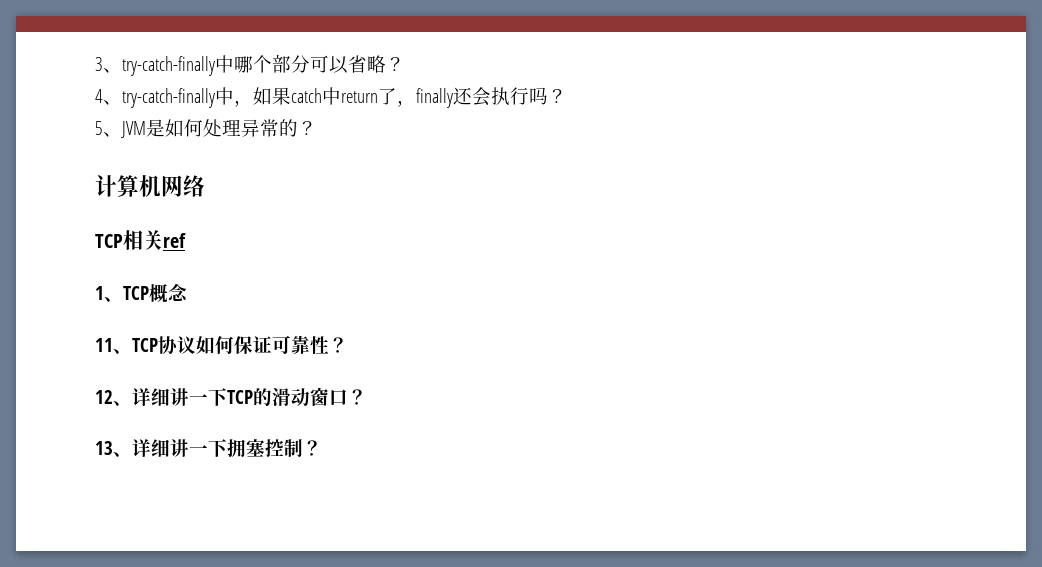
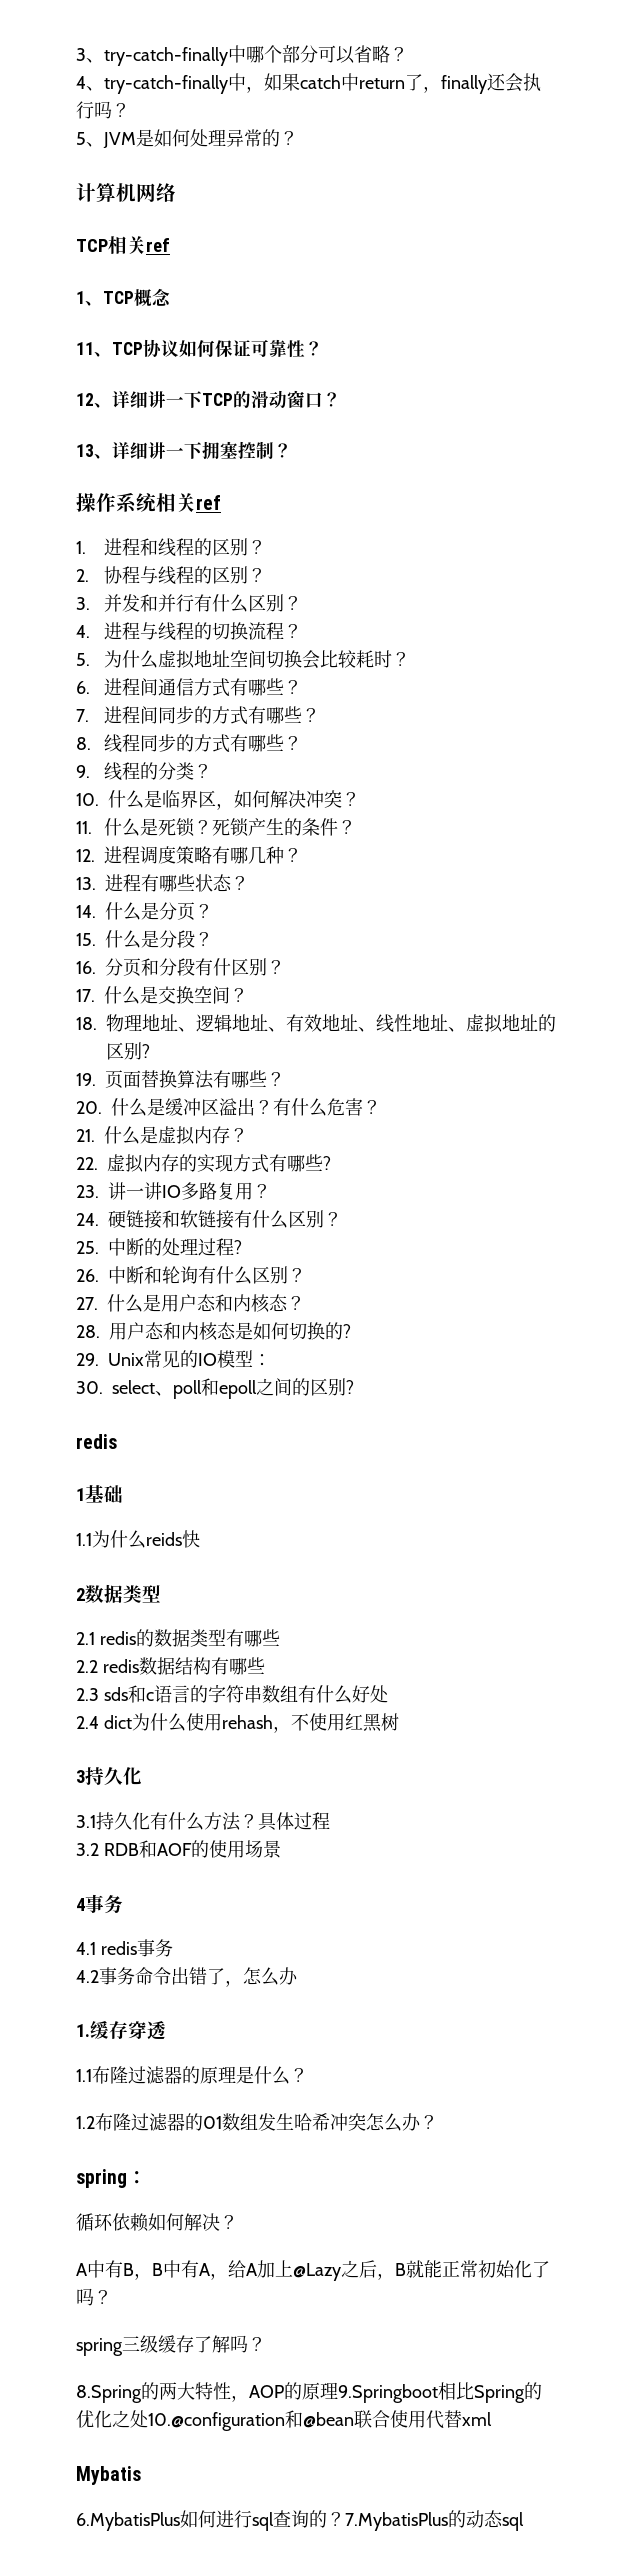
+ 操作系统相关ref
+ 1.进程和线程的区别？
+ 2.协程与线程的区别？
+ 3.并发和并行有什么区别？
+ 4.进程与线程的切换流程？
+ 5.为什么虚拟地址空间切换会比较耗时？
+ 6.进程间通信方式有哪些？
+ 7.进程间同步的方式有哪些？
+ 8.线程同步的方式有哪些？
+ 9.线程的分类？
+ 10.什么是临界区，如何解决冲突？
+ 11.什么是死锁？死锁产生的条件？
+ 12.进程调度策略有哪几种？
+ 13.进程有哪些状态？
+ 14.什么是分页？
+ 15.什么是分段？
+ 16.分页和分段有什区别？
+ 17.什么是交换空间？
+ 18.物理地址、逻辑地址、有效地址、线性地址、虚拟地址的区别?
+ 19.页面替换算法有哪些？
+ 20.什么是缓冲区溢出？有什么危害？
+ 21.什么是虚拟内存？
+ 22.虚拟内存的实现方式有哪些?
+ 23.讲一讲IO多路复用？
+ 24.硬链接和软链接有什么区别？
+ 25.中断的处理过程?
+ 26.中断和轮询有什么区别？
+ 27.什么是用户态和内核态？
+ 28.用户态和内核态是如何切换的?
+ 29. Unix常见的IO模型：
+ 30. select、poll和epoll之间的区别?
+ redis
+ 1基础
+ 1.1为什么reids快
+ 2数据类型
+ 2.1 redis的数据类型有哪些
+ 2.2 redis数据结构有哪些
+ 2.3 sds和c语言的字符串数组有什么好处
+ 2.4 dict为什么使用rehash，不使用红黑树
+ 3持久化
+ 3.1持久化有什么方法？具体过程
+ 3.2 RDB和AOF的使用场景
+ 4事务
+ 4.1 redis事务
+ 4.2事务命令出错了，怎么办
+ 1.缓存穿透
+ 1.1布隆过滤器的原理是什么？
+ 1.2布隆过滤器的01数组发生哈希冲突怎么办？
+ spring：
+ 循环依赖如何解决？
+ A中有B，B中有A，给A加上@Lazy之后，B就能正常初始化了吗？
+ spring三级缓存了解吗？
+ 8.Spring的两大特性，AOP的原理9.Springboot相比Spring的优化之处10.@configuration和@bean联合使用代替xml
+ Mybatis
+ 6.MybatisPlus如何进行sql查询的？7.MybatisPlus的动态sql

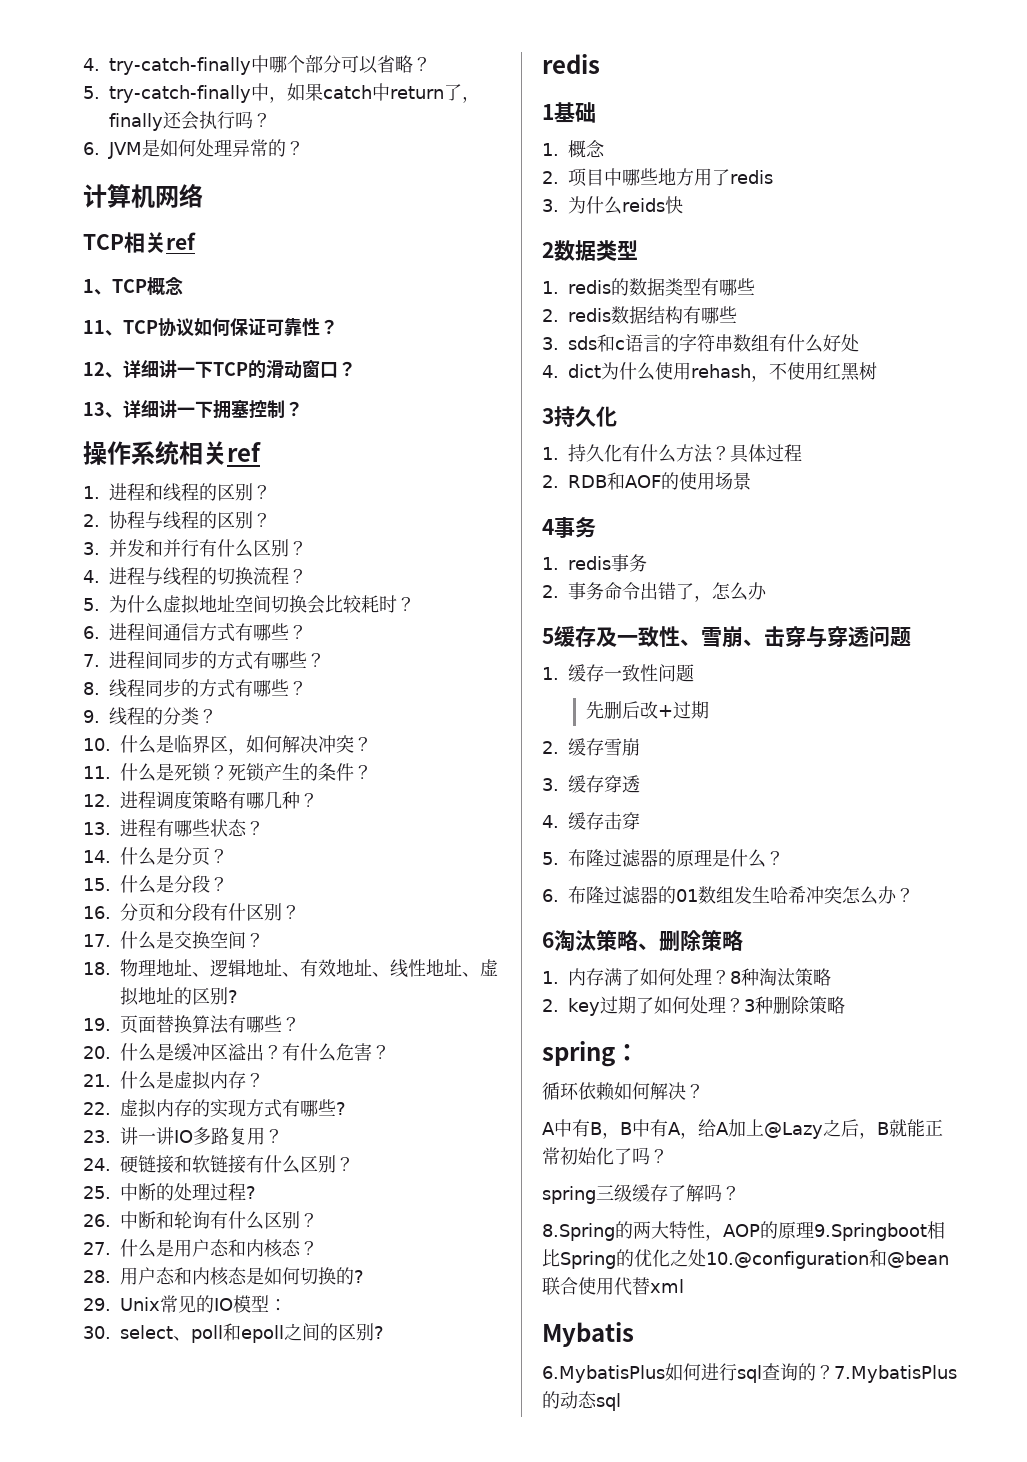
- 3、try-catch-finally中哪个部分可以省略？
+ 4. try-catch-finally中哪个部分可以省略？
- 4、try-catch-finally中，如果catch中return了，finally还会执行吗？
+ 5. try-catch-finally中，如果catch中return了，finally还会执行吗？
- 5、JVM是如何处理异常的？
+ 6. JVM是如何处理异常的？
- 1.1为什么reids快
+ 1.概念
+ 2.项目中哪些地方用了redis
+ 3.为什么reids快
- 2.1 redis的数据类型有哪些
+ 1. redis的数据类型有哪些
- 2.2 redis数据结构有哪些
+ 2. redis数据结构有哪些
- 2.3 sds和c语言的字符串数组有什么好处
+ 3. sds和c语言的字符串数组有什么好处
- 2.4 dict为什么使用rehash，不使用红黑树
+ 4. dict为什么使用rehash，不使用红黑树
- 3.1持久化有什么方法？
+ 1.持久化有什么方法？
- 3.2 RDB和AOF的使用场景
+ 2. RDB和AOF的使用场景
- 4.1 redis事务
+ 1. redis事务
- 4.2事务命令出错了，怎么办
+ 2.事务命令出错了，怎么办
- 1.缓存穿透
- 1.1布隆过滤器的原理是什么？
+ 5缓存及一致性、雪崩、击穿与穿透问题
+ 1.缓存一致性问题
+ 先删后改+过期
+ 2.缓存雪崩
+ 3.缓存穿透
+ 4.缓存击穿
+ 5.布隆过滤器的原理是什么？
- 1.2布隆过滤器的01数组发生哈希冲突怎么办？
+ 6.布隆过滤器的01数组发生哈希冲突怎么办？
+ 6淘汰策略、删除策略
+ 1.内存满了如何处理？8种淘汰策略
+ 2. key过期了如何处理？3种删除策略

